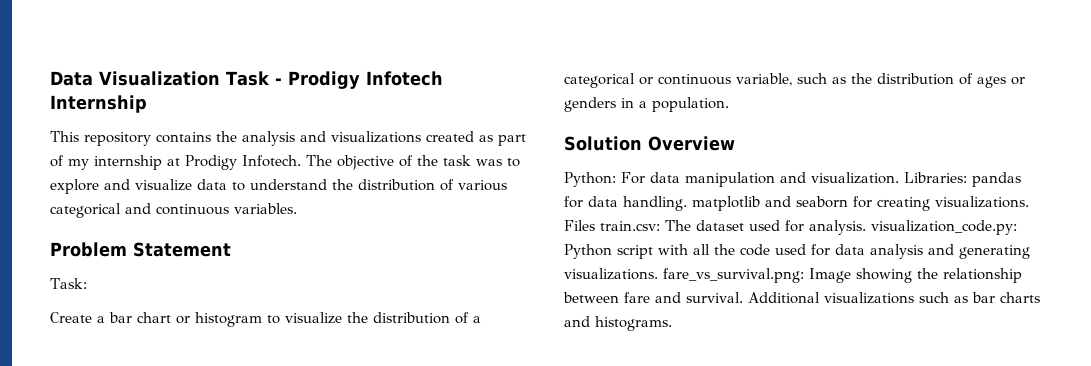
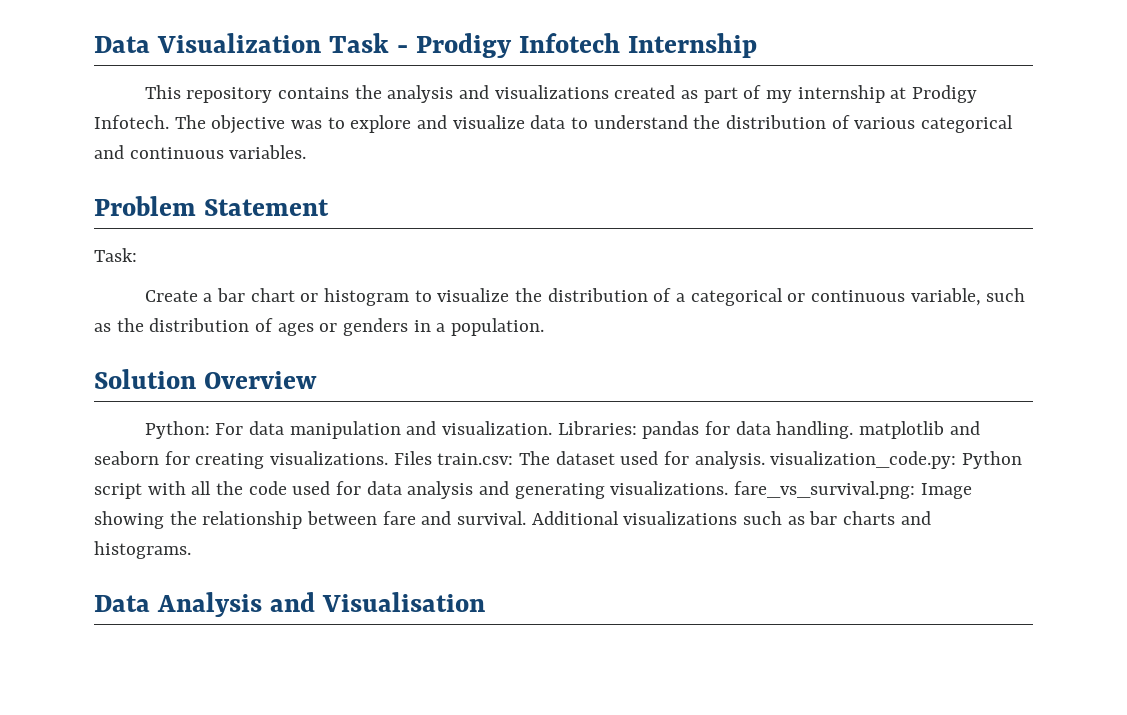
- The objective of the task was to explore and visualize data to understand the distribution of various categorical and continuous variables.
+ The objective was to explore and visualize data to understand the distribution of various categorical and continuous variables.
+ Data Analysis and Visualisation

